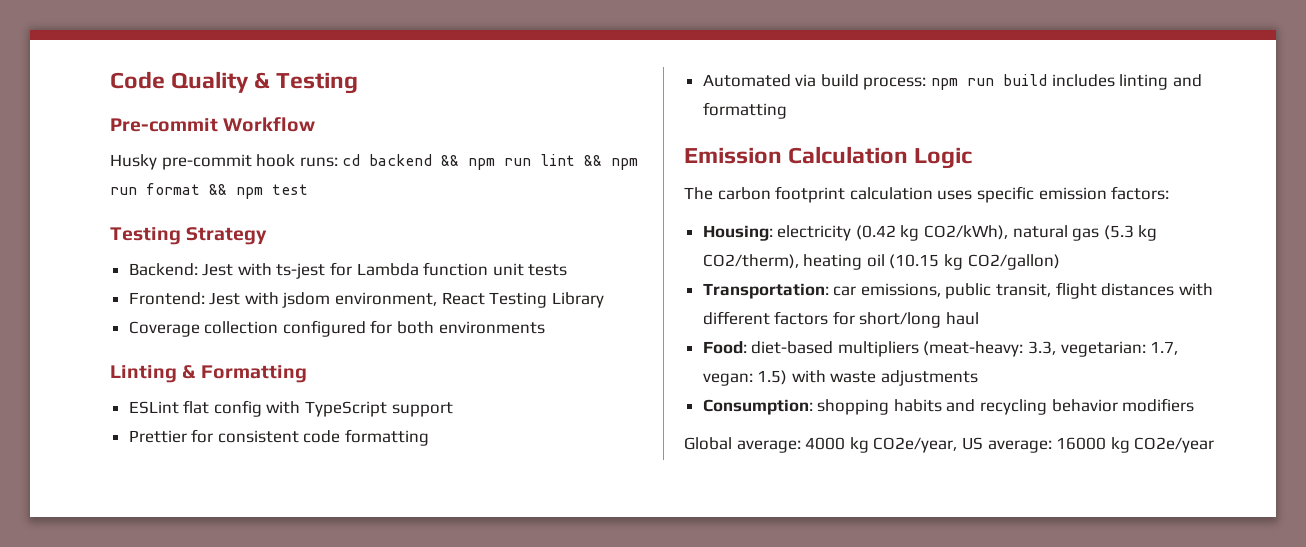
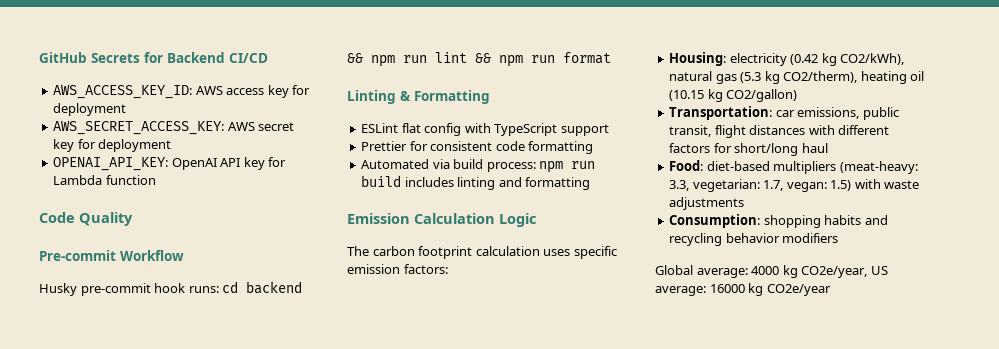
+ GitHub Secrets for Backend CI/CD
+ AWS_ACCESS_KEY_ID: AWS access key for deployment
+ AWS_SECRET_ACCESS_KEY: AWS secret key for deployment
+ OPENAI_API_KEY: OpenAI API key for Lambda function
- Code Quality & Testing
+ Code Quality
- Husky pre-commit hook runs: cd backend && npm run lint && npm run format && npm test
- Testing Strategy
- Backend: Jest with ts-jest for Lambda function unit tests
- Frontend: Jest with jsdom environment, React Testing Library
- Coverage collection configured for both environments
+ Husky pre-commit hook runs: cd backend && npm run lint && npm run format

